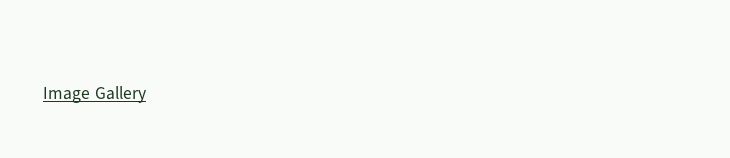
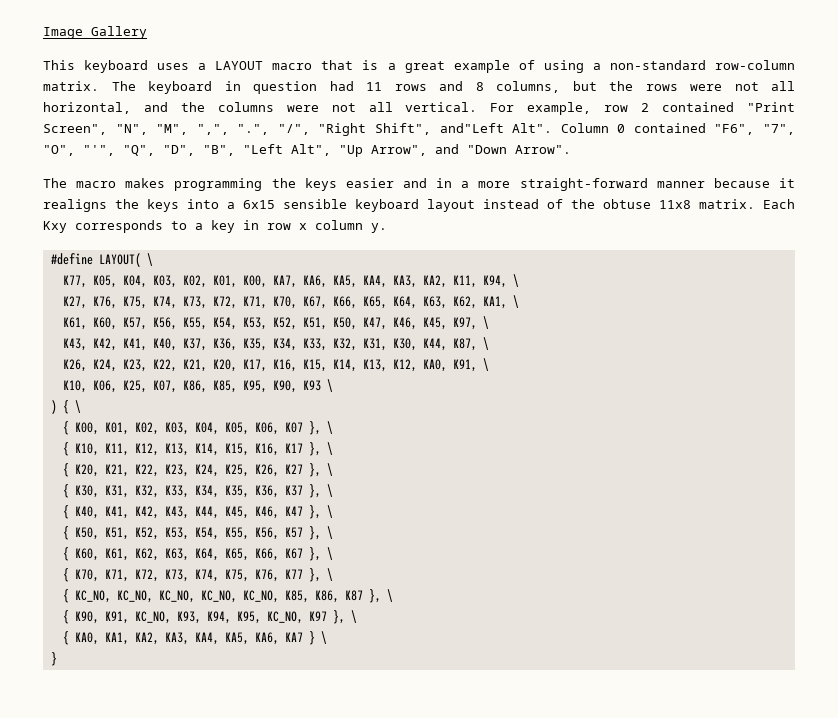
+ This keyboard uses a LAYOUT macro that is a great example of using a non-standard row-column matrix. The keyboard in question had 11 rows and 8 columns, but the rows were not all horizontal, and the columns were not all vertical. For example, row 2 contained "Print Screen", "N", "M", ",", ".", "/", "Right Shift", and"Left Alt". Column 0 contained "F6", "7", "O", "'", "Q", "D", "B", "Left Alt", "Up Arrow", and "Down Arrow".
+ The macro makes programming the keys easier and in a more straight-forward manner because it realigns the keys into a 6x15 sensible keyboard layout instead of the obtuse 11x8 matrix. Each Kxy corresponds to a key in row x column y.
+ #define LAYOUT( \
+ K77, K05, K04, K03, K02, K01, K00, KA7, KA6, KA5, KA4, KA3, KA2, K11, K94, \
+ K27, K76, K75, K74, K73, K72, K71, K70, K67, K66, K65, K64, K63, K62, KA1, \
+ K61, K60, K57, K56, K55, K54, K53, K52, K51, K50, K47, K46, K45, K97, \
+ K43, K42, K41, K40, K37, K36, K35, K34, K33, K32, K31, K30, K44, K87, \
+ K26, K24, K23, K22, K21, K20, K17, K16, K15, K14, K13, K12, KA0, K91, \
+ K10, K06, K25, K07, K86, K85, K95, K90, K93 \
+ ) { \
+ { K00, K01, K02, K03, K04, K05, K06, K07 }, \
+ { K10, K11, K12, K13, K14, K15, K16, K17 }, \
+ { K20, K21, K22, K23, K24, K25, K26, K27 }, \
+ { K30, K31, K32, K33, K34, K35, K36, K37 }, \
+ { K40, K41, K42, K43, K44, K45, K46, K47 }, \
+ { K50, K51, K52, K53, K54, K55, K56, K57 }, \
+ { K60, K61, K62, K63, K64, K65, K66, K67 }, \
+ { K70, K71, K72, K73, K74, K75, K76, K77 }, \
+ { KC_NO, KC_NO, KC_NO, KC_NO, KC_NO, K85, K86, K87 }, \
+ { K90, K91, KC_NO, K93, K94, K95, KC_NO, K97 }, \
+ { KA0, KA1, KA2, KA3, KA4, KA5, KA6, KA7 } \
+ }

